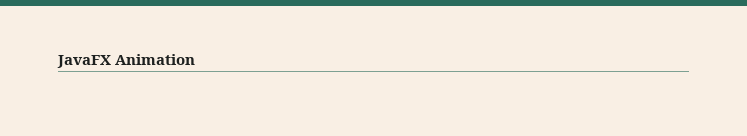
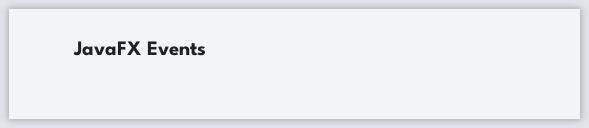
- JavaFX Animation
+ JavaFX Events

